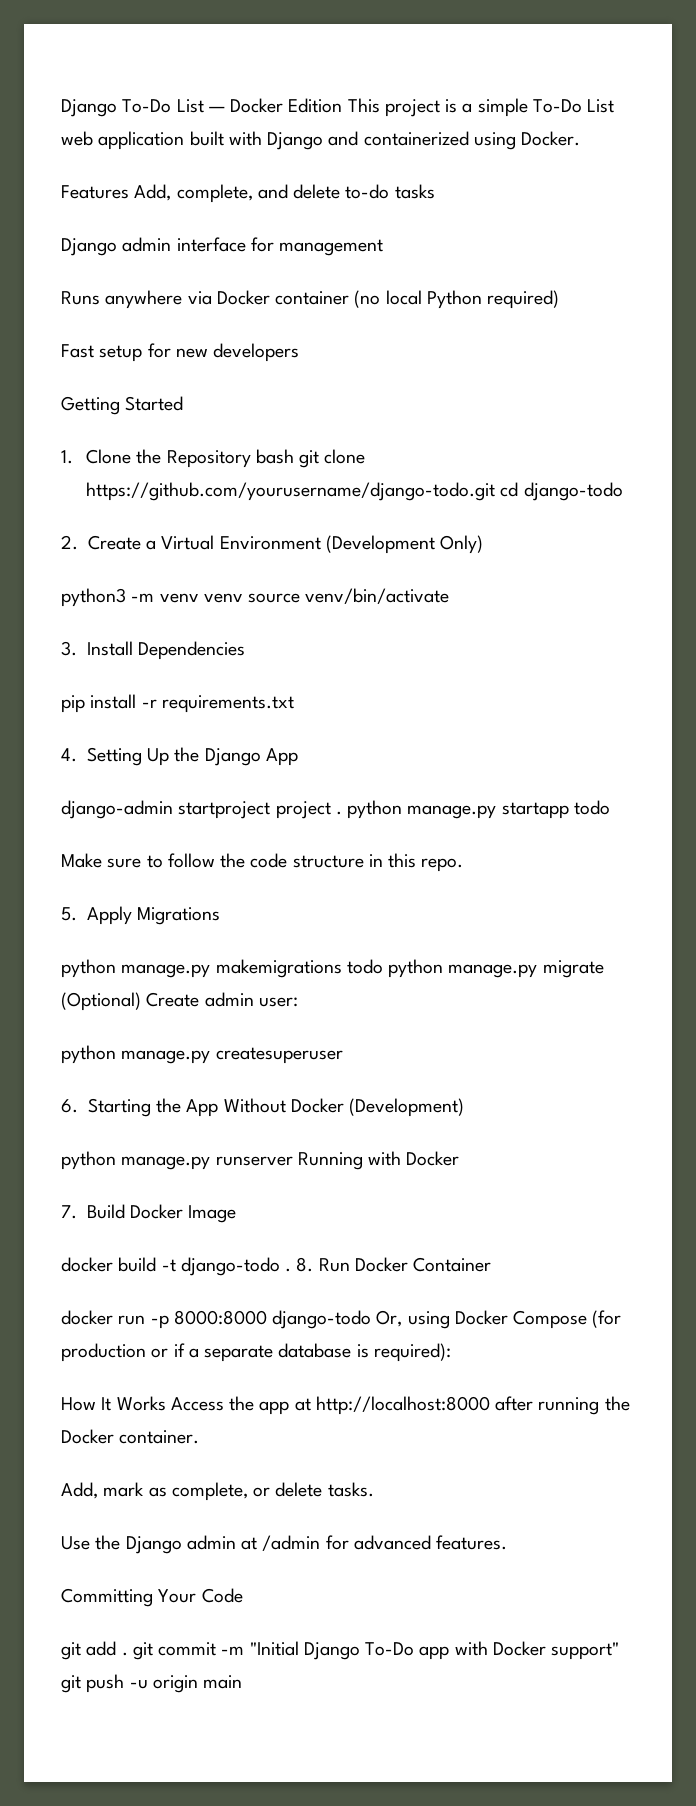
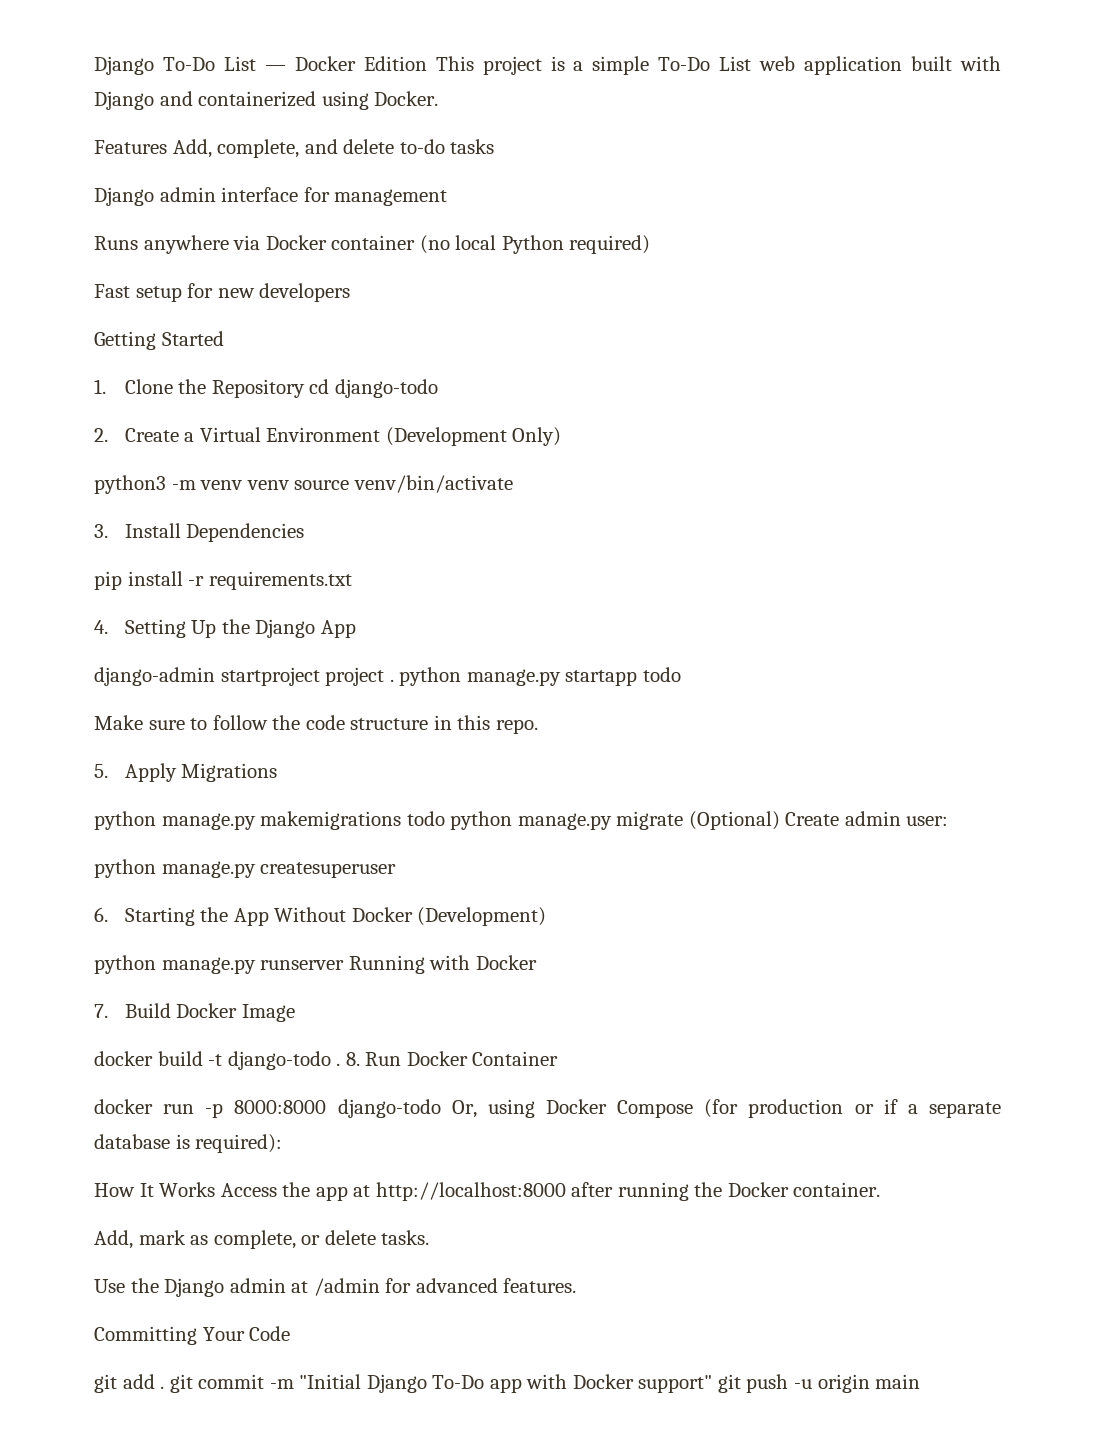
- 1. Clone the Repository bash git clone https://github.com/yourusername/django-todo.git cd django-todo
+ 1. Clone the Repository cd django-todo

